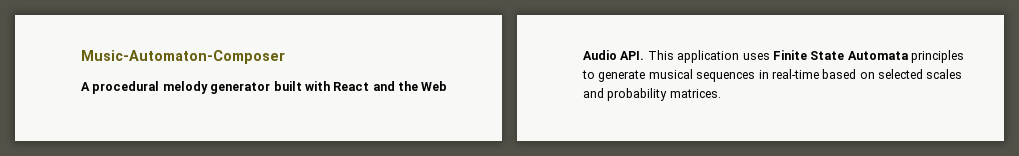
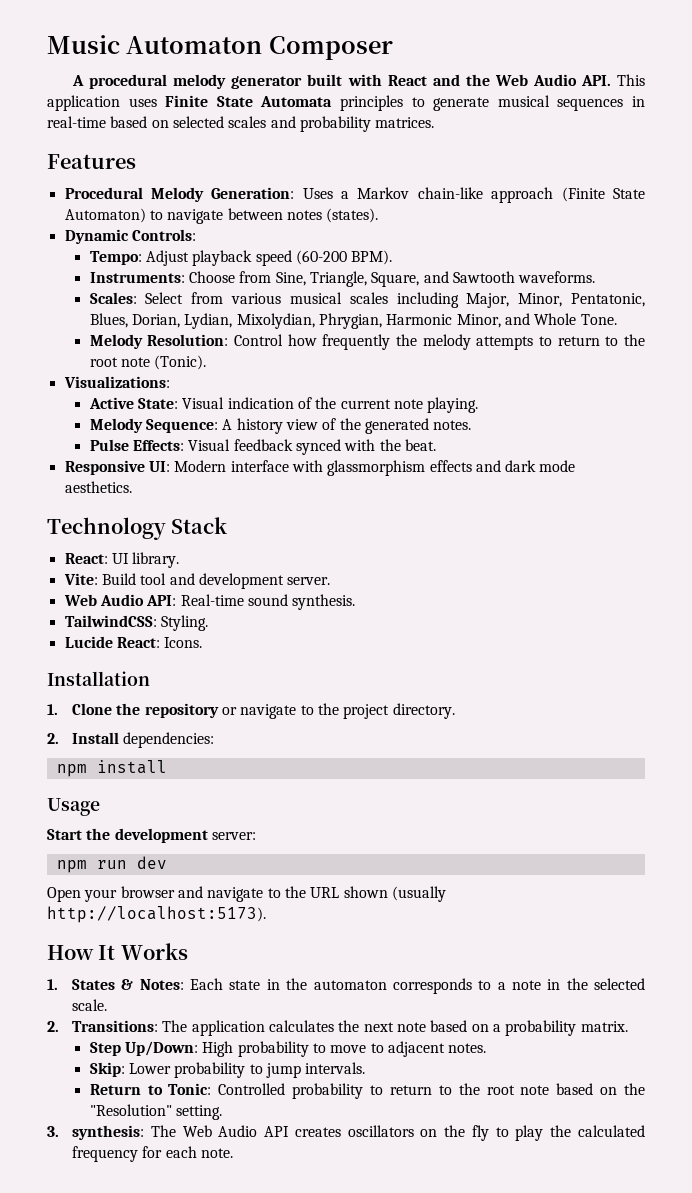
- Music-Automaton-Composer
+ Music Automaton Composer
+ Features
+ Procedural Melody Generation: Uses a Markov chain-like approach (Finite State Automaton) to navigate between notes (states).
+ Dynamic Controls:
+ Tempo: Adjust playback speed (60-200 BPM).
+ Instruments: Choose from Sine, Triangle, Square, and Sawtooth waveforms.
+ Scales: Select from various musical scales including Major, Minor, Pentatonic, Blues, Dorian, Lydian, Mixolydian, Phrygian, Harmonic Minor, and Whole Tone.
+ Melody Resolution: Control how frequently the melody attempts to return to the root note (Tonic).
+ Visualizations:
+ Active State: Visual indication of the current note playing.
+ Melody Sequence: A history view of the generated notes.
+ Pulse Effects: Visual feedback synced with the beat.
+ Responsive UI: Modern interface with glassmorphism effects and dark mode aesthetics.
+ Technology Stack
+ React: UI library.
+ Vite: Build tool and development server.
+ Web Audio API: Real-time sound synthesis.
+ TailwindCSS: Styling.
+ Lucide React: Icons.
+ Installation
+ 1. Clone the repository or navigate to the project directory.
+ 2. Install dependencies:
+ npm install
+ Usage
+ Start the development server:
+ npm run dev
+ Open your browser and navigate to the URL shown (usually http://localhost:5173).
+ How It Works
+ 1. States & Notes: Each state in the automaton corresponds to a note in the selected scale.
+ 2. Transitions: The application calculates the next note based on a probability matrix.
+ Step Up/Down: High probability to move to adjacent notes.
+ Skip: Lower probability to jump intervals.
+ Return to Tonic: Controlled probability to return to the root note based on the "Resolution" setting.
+ 3. synthesis: The Web Audio API creates oscillators on the fly to play the calculated frequency for each note.

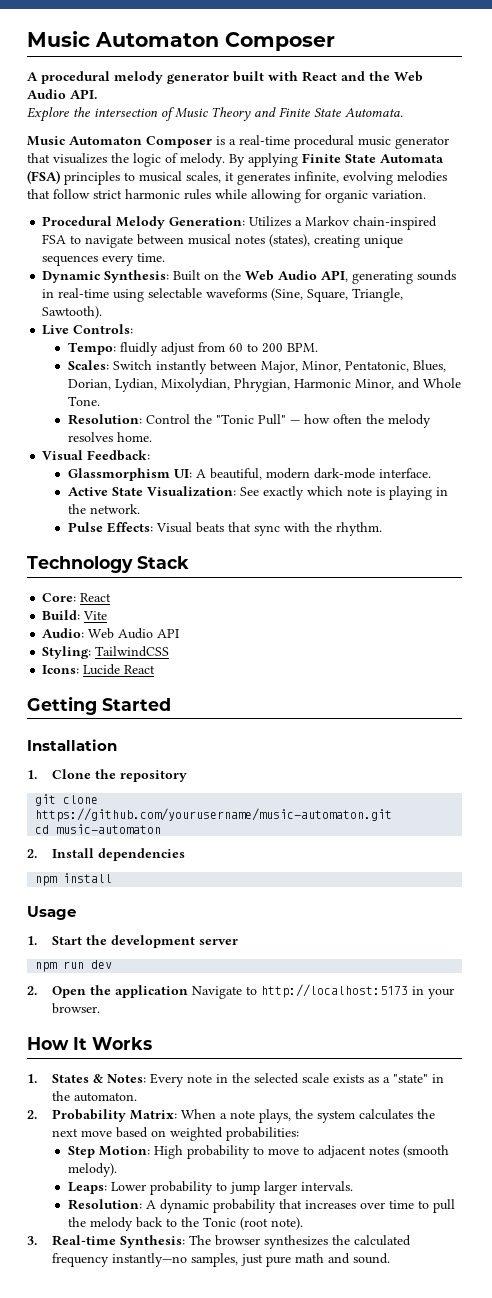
- A procedural melody generator built with React and the Web Audio API. This application uses Finite State Automata principles to generate musical sequences in real-time based on selected scales and probability matrices.
- Features
+ A procedural melody generator built with React and the Web Audio API.
+ Explore the intersection of Music Theory and Finite State Automata.
+ Music Automaton Composer is a real-time procedural music generator that visualizes the logic of melody. By applying Finite State Automata (FSA) principles to musical scales, it generates infinite, evolving melodies that follow strict harmonic rules while allowing for organic variation.
- Procedural Melody Generation: Uses a Markov chain-like approach (Finite State Automaton) to navigate between notes (states).
- Dynamic Controls:
- Tempo: Adjust playback speed (60-200 BPM).
- Instruments: Choose from Sine, Triangle, Square, and Sawtooth waveforms.
- Scales: Select from various musical scales including Major, Minor, Pentatonic, Blues, Dorian, Lydian, Mixolydian, Phrygian, Harmonic Minor, and Whole Tone.
+ Procedural Melody Generation: Utilizes a Markov chain-inspired FSA to navigate between musical notes (states), creating unique sequences every time.
+ Dynamic Synthesis: Built on the Web Audio API, generating sounds in real-time using selectable waveforms (Sine, Square, Triangle, Sawtooth).
+ Live Controls:
+ Tempo: fluidly adjust from 60 to 200 BPM.
+ Scales: Switch instantly between Major, Minor, Pentatonic, Blues, Dorian, Lydian, Mixolydian, Phrygian, Harmonic Minor, and Whole Tone.
- Melody Resolution: Control how frequently the melody attempts to return to the root note (Tonic).
- Visualizations:
- Active State: Visual indication of the current note playing.
- Melody Sequence: A history view of the generated notes.
- Pulse Effects: Visual feedback synced with the beat.
- Responsive UI: Modern interface with glassmorphism effects and dark mode aesthetics.
+ Resolution: Control the "Tonic Pull" — how often the melody resolves home.
+ Visual Feedback:
+ Glassmorphism UI: A beautiful, modern dark-mode interface.
+ Active State Visualization: See exactly which note is playing in the network.
+ Pulse Effects: Visual beats that sync with the rhythm.
  Technology Stack
- React: UI library.
- Vite: Build tool and development server.
- Web Audio API: Real-time sound synthesis.
- TailwindCSS: Styling.
- Lucide React: Icons.
+ Core: React
+ Build: Vite
+ Audio: Web Audio API
+ Styling: TailwindCSS
+ Icons: Lucide React
+ Getting Started
- 1. Clone the repository or navigate to the project directory.
+ 1. Clone the repository
+ git clone https://github.com/yourusername/music-automaton.git
+ cd music-automaton
- 2. Install dependencies:
+ 2. Install dependencies
- Start the development server:
+ 1. Start the development server
- Open your browser and navigate to the URL shown (usually http://localhost:5173).
+ 2. Open the application Navigate to http://localhost:5173 in your browser.
- 1. States & Notes: Each state in the automaton corresponds to a note in the selected scale.
- 2. Transitions: The application calculates the next note based on a probability matrix.
+ 1. States & Notes: Every note in the selected scale exists as a "state" in the automaton.
+ 2. Probability Matrix: When a note plays, the system calculates the next move based on weighted probabilities:
- Step Up/Down: High probability to move to adjacent notes.
- Skip: Lower probability to jump intervals.
+ Step Motion: High probability to move to adjacent notes (smooth melody).
+ Leaps: Lower probability to jump larger intervals.
- Return to Tonic: Controlled probability to return to the root note based on the "Resolution" setting.
- 3. synthesis: The Web Audio API creates oscillators on the fly to play the calculated frequency for each note.
+ Resolution: A dynamic probability that increases over time to pull the melody back to the Tonic (root note).
+ 3. Real-time Synthesis: The browser synthesizes the calculated frequency instantly—no samples, just pure math and sound.

